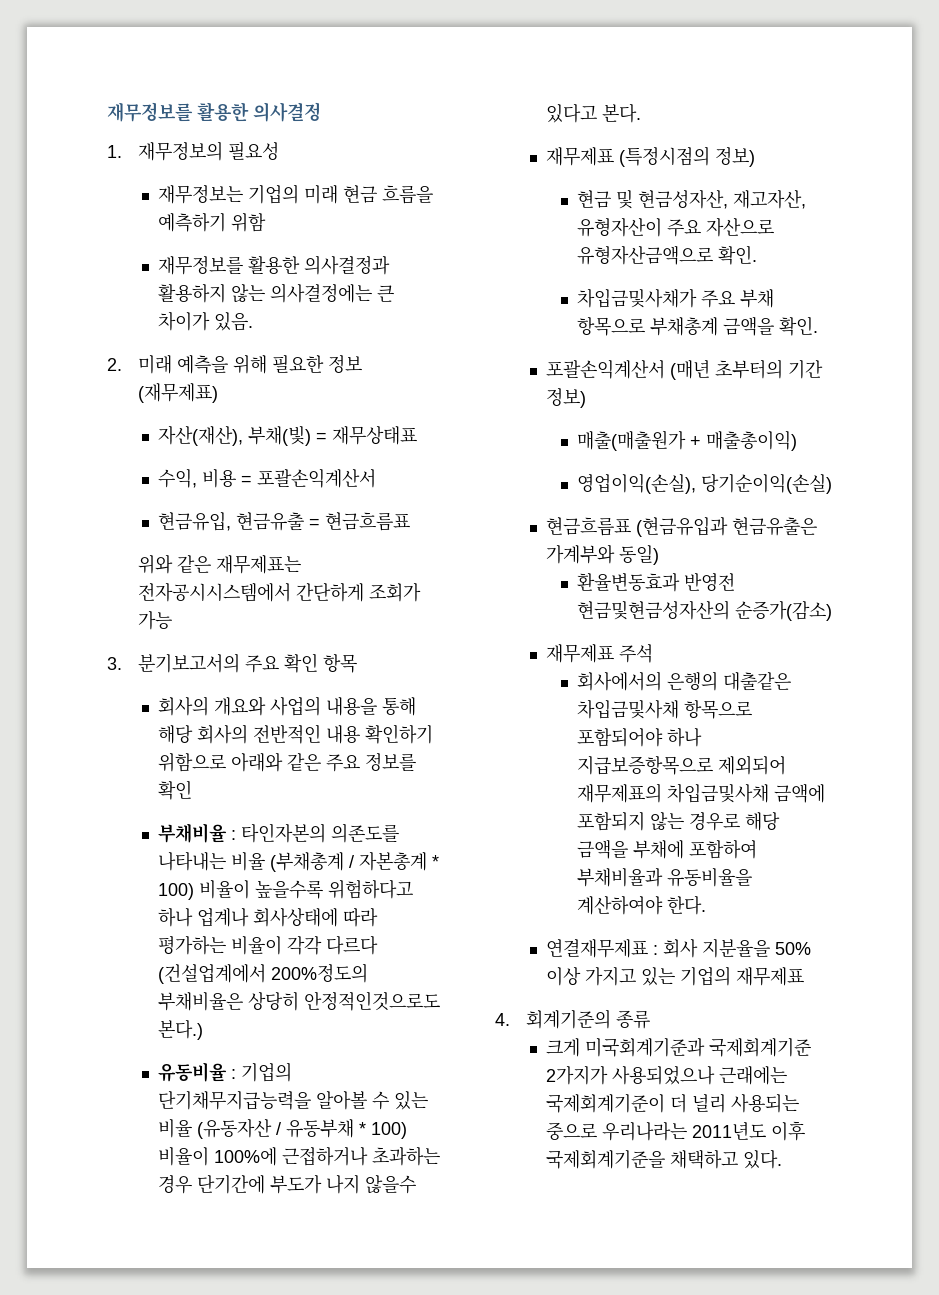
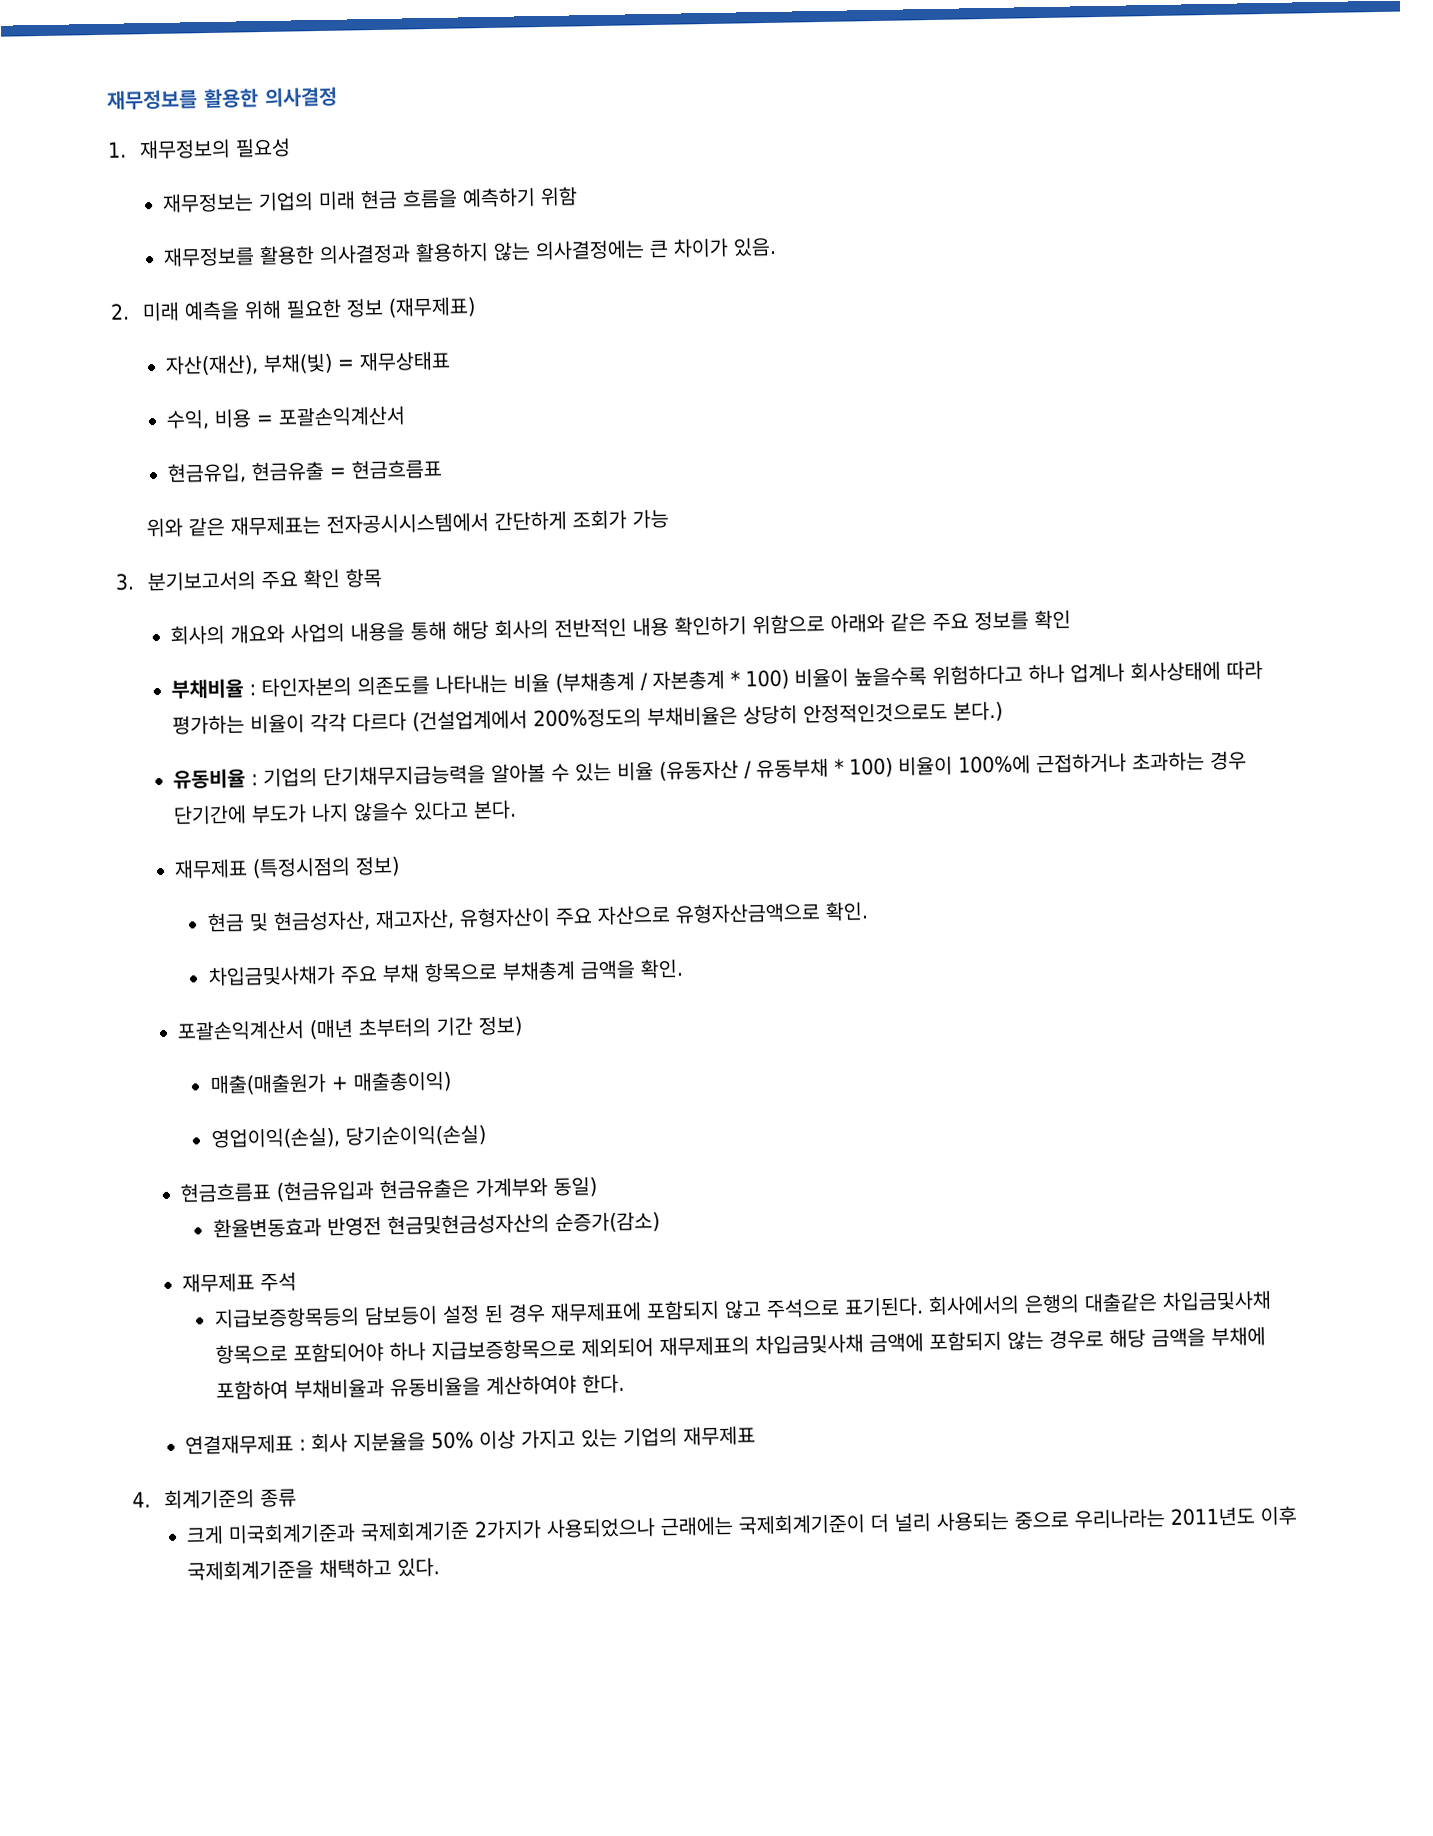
+ 지급보증항목등의 담보등이 설정 된 경우 재무제표에 포함되지 않고 주석으로 표기된다.

